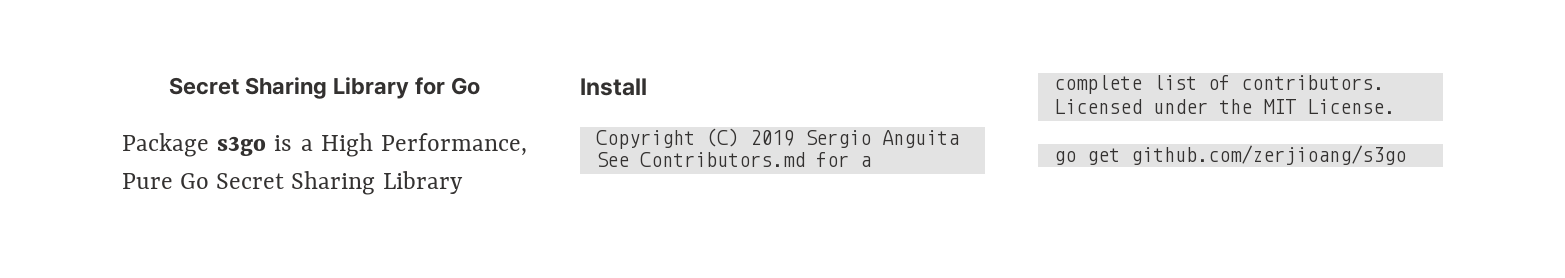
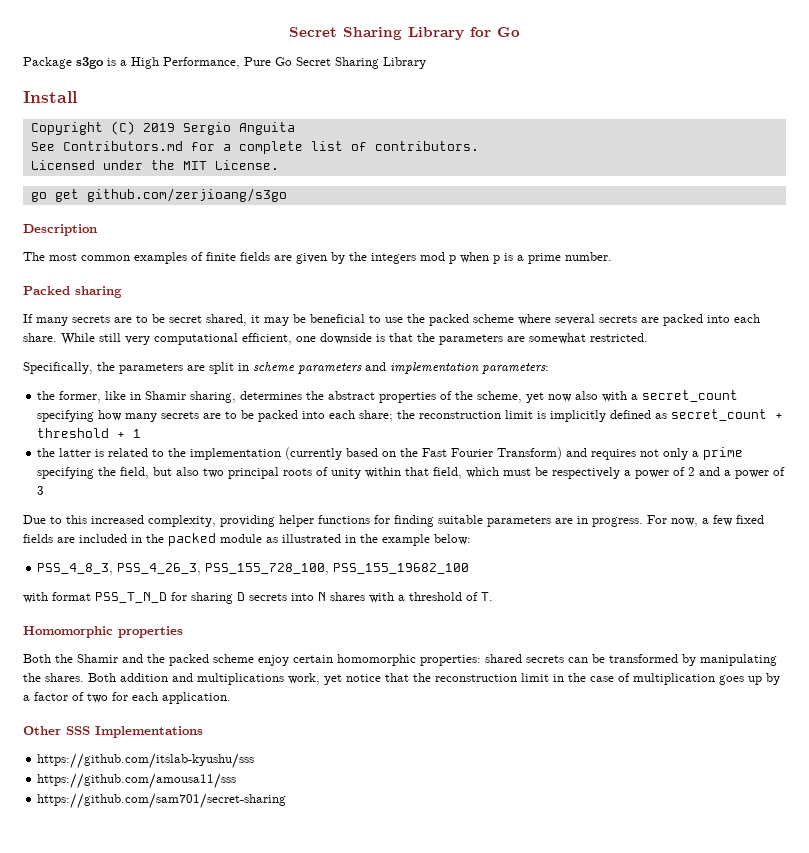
+ Description
+ The most common examples of finite fields are given by the integers mod p when p is a prime number.
+ Packed sharing
+ If many secrets are to be secret shared, it may be beneficial to use the packed scheme where several secrets are packed into each share. While still very computational efficient, one downside is that the parameters are somewhat restricted.
+ Specifically, the parameters are split in scheme parameters and implementation parameters:
+ the former, like in Shamir sharing, determines the abstract properties of the scheme, yet now also with a secret_count specifying how many secrets are to be packed into each share; the reconstruction limit is implicitly defined as secret_count + threshold + 1
+ the latter is related to the implementation (currently based on the Fast Fourier Transform) and requires not only a prime specifying the field, but also two principal roots of unity within that field, which must be respectively a power of 2 and a power of 3
+ Due to this increased complexity, providing helper functions for finding suitable parameters are in progress. For now, a few fixed fields are included in the packed module as illustrated in the example below:
+ PSS_4_8_3, PSS_4_26_3, PSS_155_728_100, PSS_155_19682_100
+ with format PSS_T_N_D for sharing D secrets into N shares with a threshold of T.
+ Homomorphic properties
+ Both the Shamir and the packed scheme enjoy certain homomorphic properties: shared secrets can be transformed by manipulating the shares. Both addition and multiplications work, yet notice that the reconstruction limit in the case of multiplication goes up by a factor of two for each application.
+ Other SSS Implementations
+ https://github.com/itslab-kyushu/sss
+ https://github.com/amousa11/sss
+ https://github.com/sam701/secret-sharing

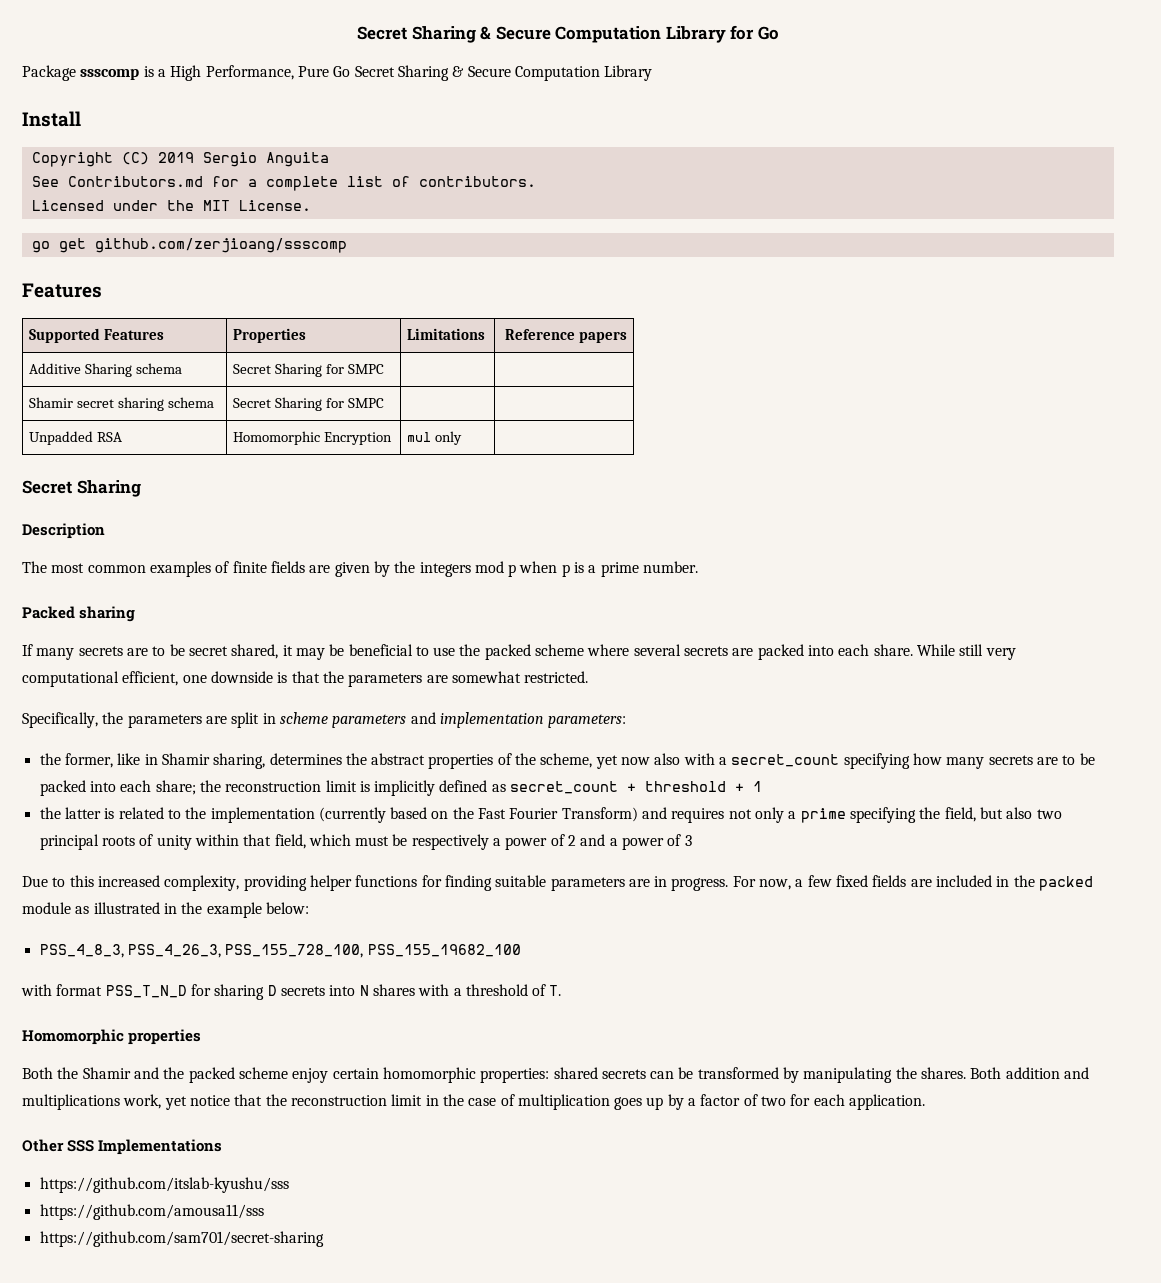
- Secret Sharing Library for Go
+ Secret Sharing & Secure Computation Library for Go
- Package s3go is a High Performance, Pure Go Secret Sharing Library
+ Package ssscomp is a High Performance, Pure Go Secret Sharing & Secure Computation Library
- go get github.com/zerjioang/s3go
+ go get github.com/zerjioang/ssscomp
+ Features
+ Supported Features | Properties | Limitations | Reference papers
+ Additive Sharing schema | Secret Sharing for SMPC | |
+ Shamir secret sharing schema | Secret Sharing for SMPC | |
+ Unpadded RSA | Homomorphic Encryption | mul only |
+ Secret Sharing

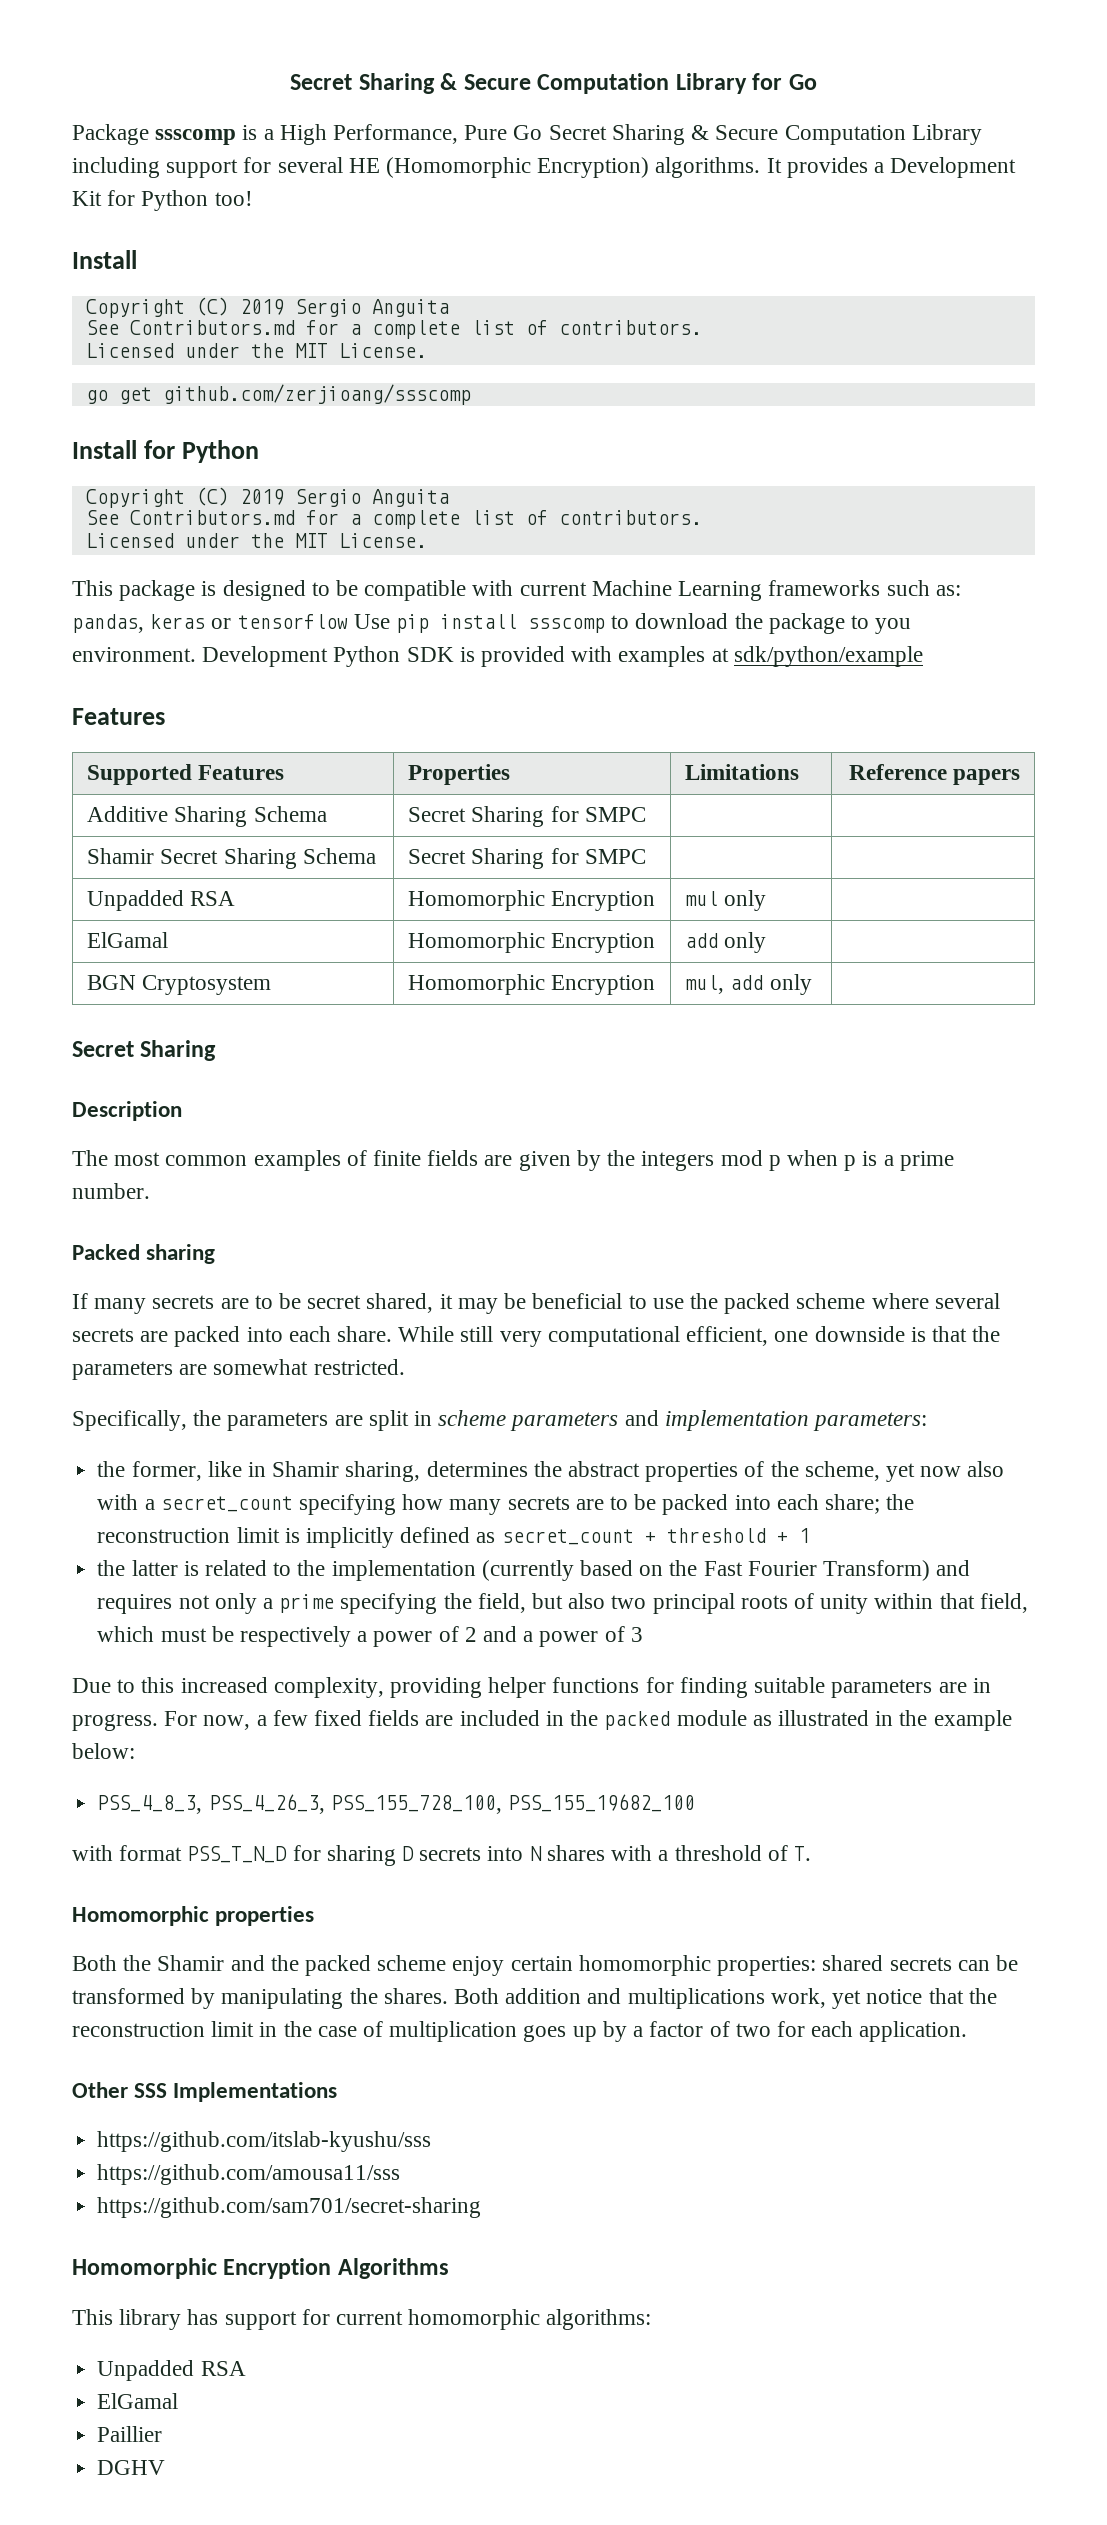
- Package ssscomp is a High Performance, Pure Go Secret Sharing & Secure Computation Library
+ Package ssscomp is a High Performance, Pure Go Secret Sharing & Secure Computation Library including support for several HE (Homomorphic Encryption) algorithms. It provides a Development Kit for Python too!
+ Install for Python
+ Copyright (C) 2019 Sergio Anguita
+ See Contributors.md for a complete list of contributors.
+ Licensed under the MIT License.
+ This package is designed to be compatible with current Machine Learning frameworks such as: pandas, keras or tensorflow Use pip install ssscomp to download the package to you environment. Development Python SDK is provided with examples at sdk/python/example
- Additive Sharing schema | Secret Sharing for SMPC | |
+ Additive Sharing Schema | Secret Sharing for SMPC | |
- Shamir secret sharing schema | Secret Sharing for SMPC | |
+ Shamir Secret Sharing Schema | Secret Sharing for SMPC | |
+ ElGamal | Homomorphic Encryption | add only |
+ BGN Cryptosystem | Homomorphic Encryption | mul, add only |
+ Homomorphic Encryption Algorithms
+ This library has support for current homomorphic algorithms:
+ Unpadded RSA
+ ElGamal
+ Paillier
+ DGHV

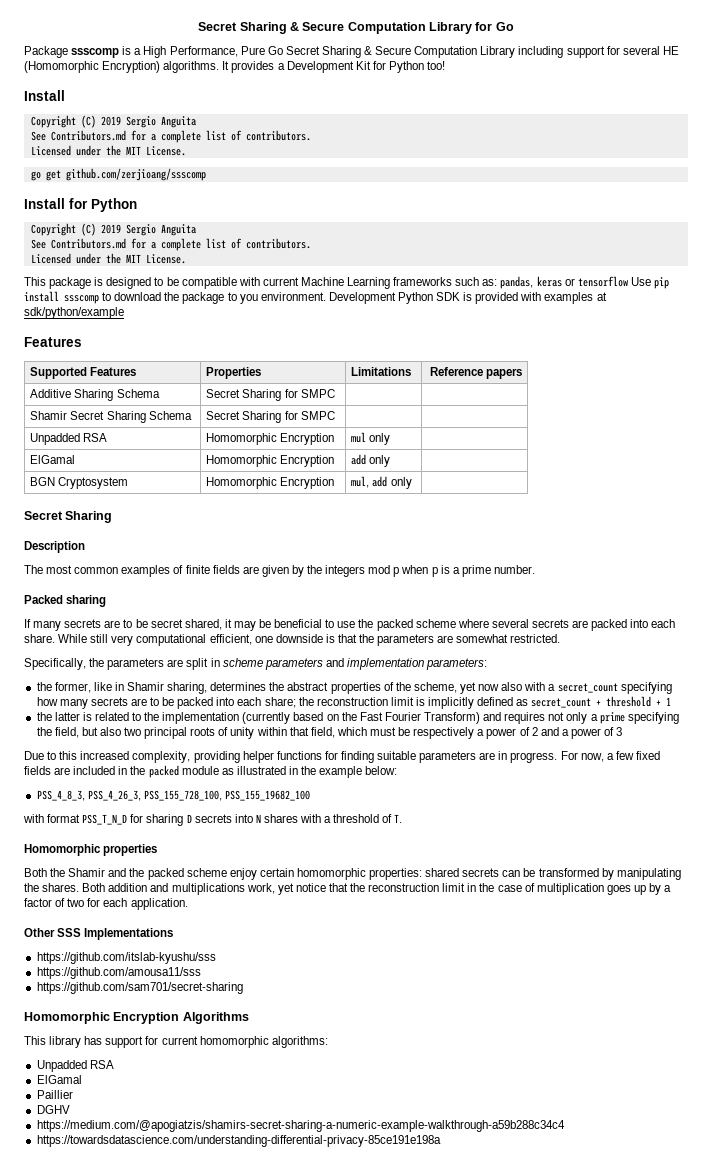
+ https://medium.com/@apogiatzis/shamirs-secret-sharing-a-numeric-example-walkthrough-a59b288c34c4
+ https://towardsdatascience.com/understanding-differential-privacy-85ce191e198a

